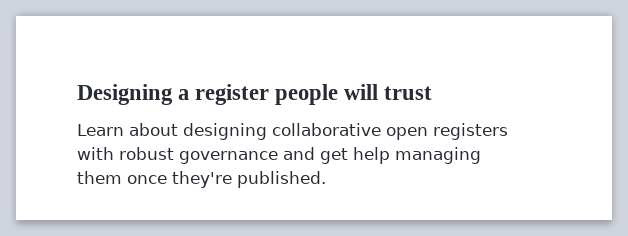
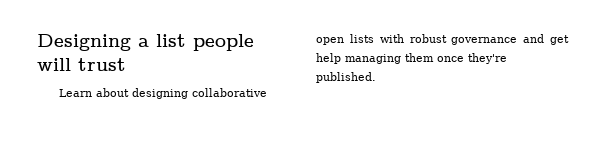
- Designing a register people will trust
+ Designing a list people will trust
- Learn about designing collaborative open registers with robust governance and get help managing them once they're published.
+ Learn about designing collaborative open lists with robust governance and get help managing them once they're published.

